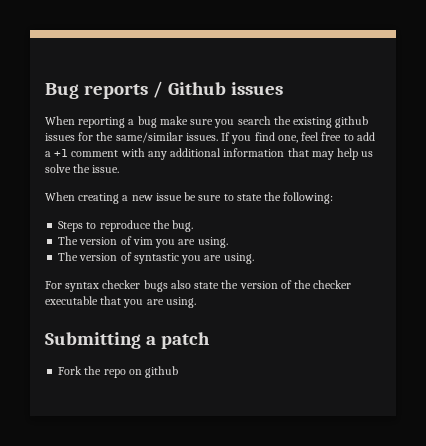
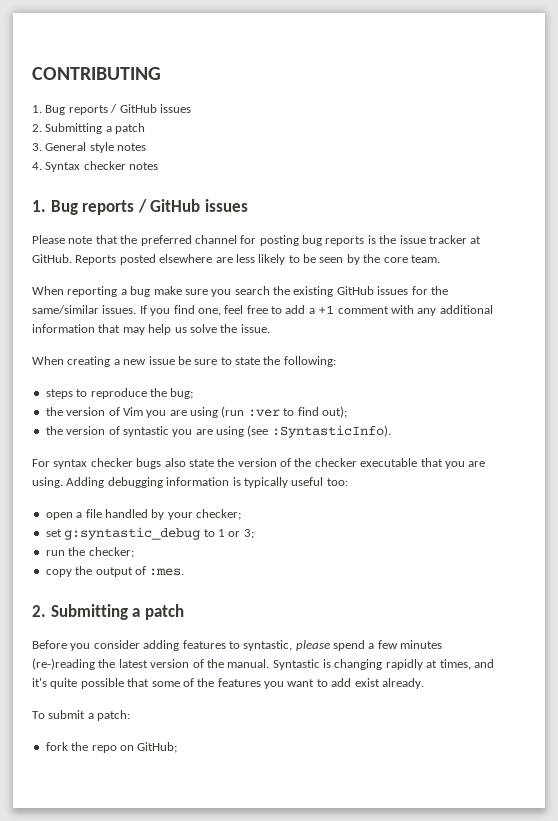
- Bug reports / Github issues
+ CONTRIBUTING
+ 1. Bug reports / GitHub issues
+ 2. Submitting a patch
+ 3. General style notes
+ 4. Syntax checker notes
+ 1. Bug reports / GitHub issues
+ Please note that the preferred channel for posting bug reports is the issue tracker at GitHub. Reports posted elsewhere are less likely to be seen by the core team.
- When reporting a bug make sure you search the existing github issues for the same/similar issues.
+ When reporting a bug make sure you search the existing GitHub issues for the same/similar issues.
- Steps to reproduce the bug.
- The version of vim you are using.
- The version of syntastic you are using.
+ steps to reproduce the bug;
+ the version of Vim you are using (run :ver to find out);
+ the version of syntastic you are using (see :SyntasticInfo).
- For syntax checker bugs also state the version of the checker executable that you are using.
- Submitting a patch
- Fork the repo on github
+ For syntax checker bugs also state the version of the checker executable that you are using. Adding debugging information is typically useful too:
+ open a file handled by your checker;
+ set g:syntastic_debug to 1 or 3;
+ run the checker;
+ copy the output of :mes.
+ 2. Submitting a patch
+ Before you consider adding features to syntastic, please spend a few minutes (re-)reading the latest version of the manual. Syntastic is changing rapidly at times, and it's quite possible that some of the features you want to add exist already.
+ To submit a patch:
+ fork the repo on GitHub;

